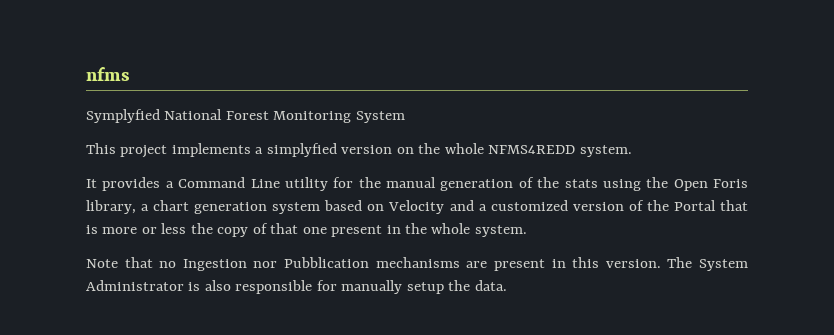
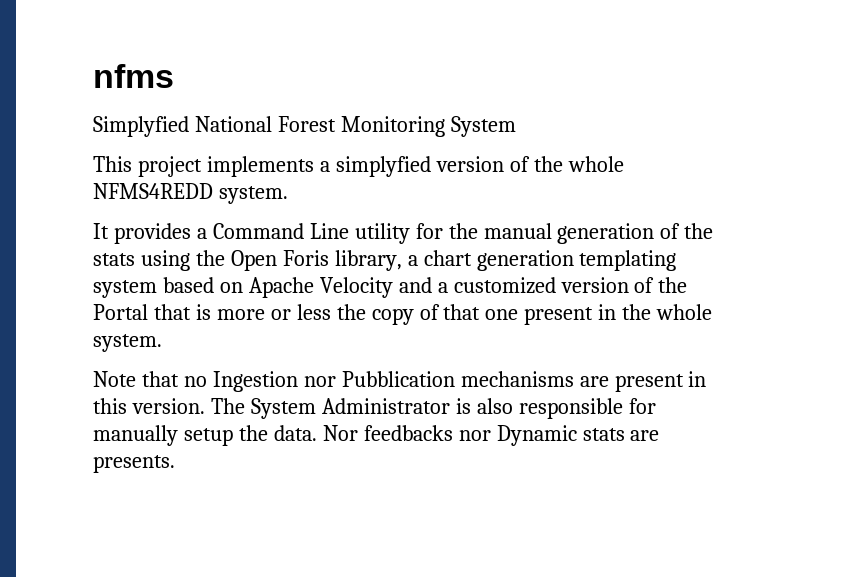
- Symplyfied National Forest Monitoring System
+ Simplyfied National Forest Monitoring System
- This project implements a simplyfied version on the whole NFMS4REDD system.
+ This project implements a simplyfied version of the whole NFMS4REDD system.
- It provides a Command Line utility for the manual generation of the stats using the Open Foris library, a chart generation system based on Velocity and a customized version of the Portal that is more or less the copy of that one present in the whole system.
+ It provides a Command Line utility for the manual generation of the stats using the Open Foris library, a chart generation templating system based on Apache Velocity and a customized version of the Portal that is more or less the copy of that one present in the whole system.
+ Nor feedbacks nor Dynamic stats are presents.

